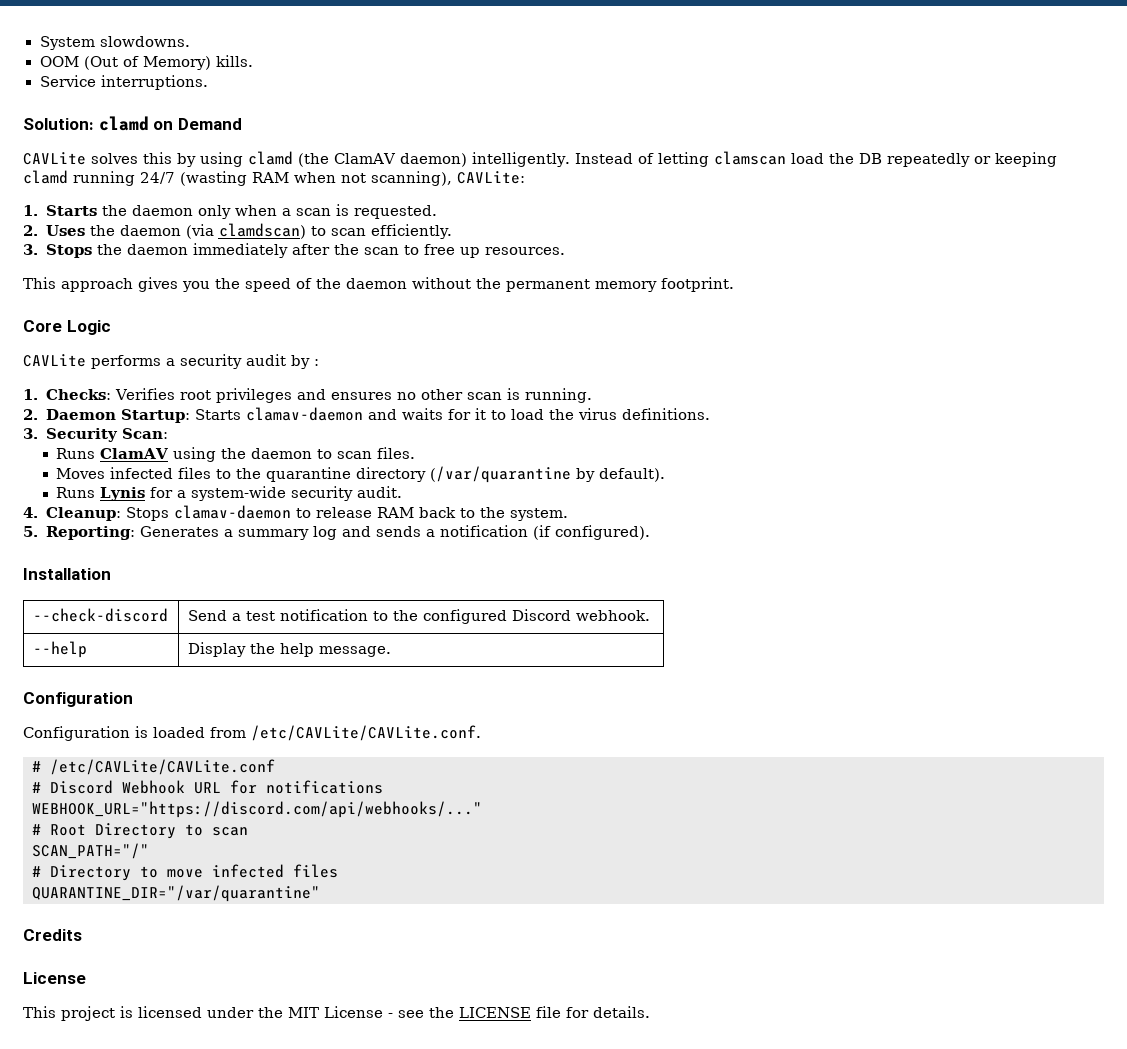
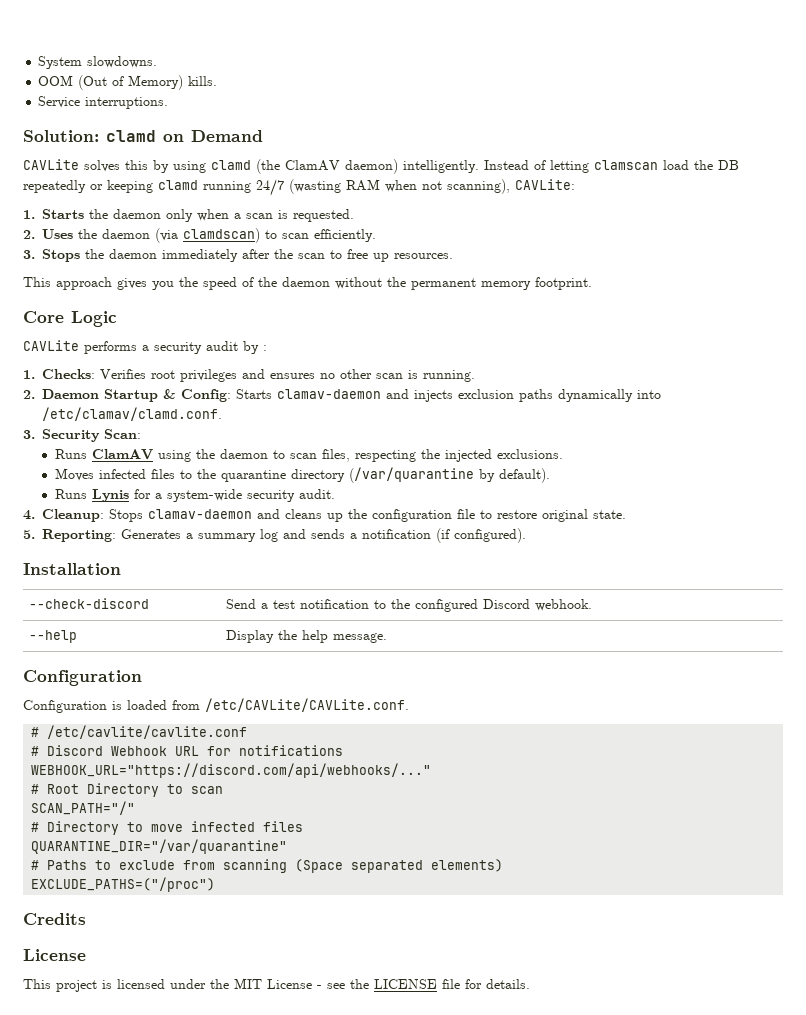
- 2. Daemon Startup: Starts clamav-daemon and waits for it to load the virus definitions.
+ 2. Daemon Startup & Config: Starts clamav-daemon and injects exclusion paths dynamically into /etc/clamav/clamd.conf.
- Runs ClamAV using the daemon to scan files.
+ Runs ClamAV using the daemon to scan files, respecting the injected exclusions.
- 4. Cleanup: Stops clamav-daemon to release RAM back to the system.
+ 4. Cleanup: Stops clamav-daemon and cleans up the configuration file to restore original state.
- # /etc/CAVLite/CAVLite.conf
+ # /etc/cavlite/cavlite.conf
+ # Paths to exclude from scanning (Space separated elements)
+ EXCLUDE_PATHS=("/proc")

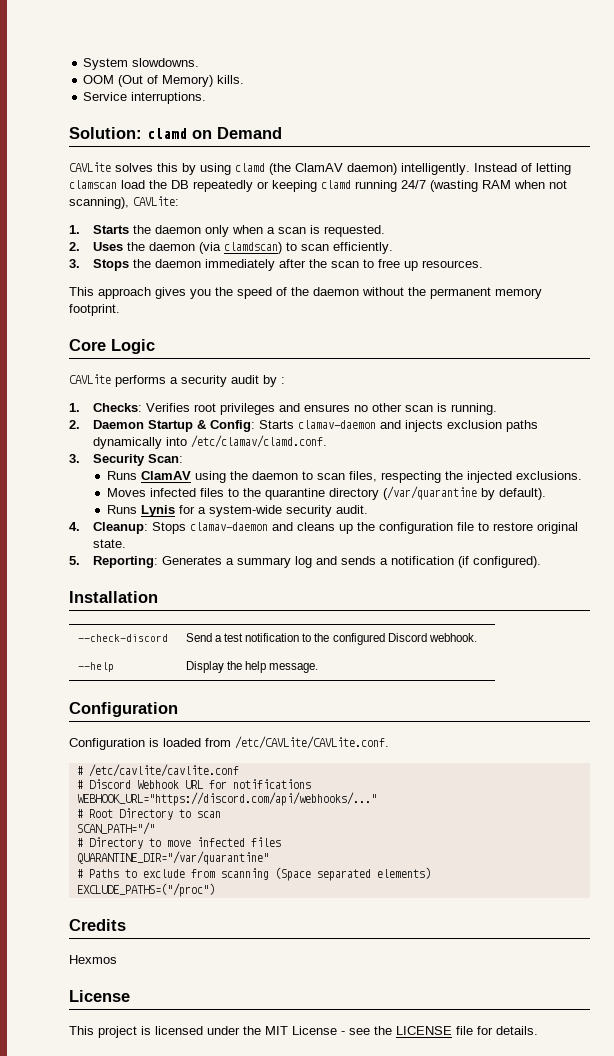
+ Hexmos

